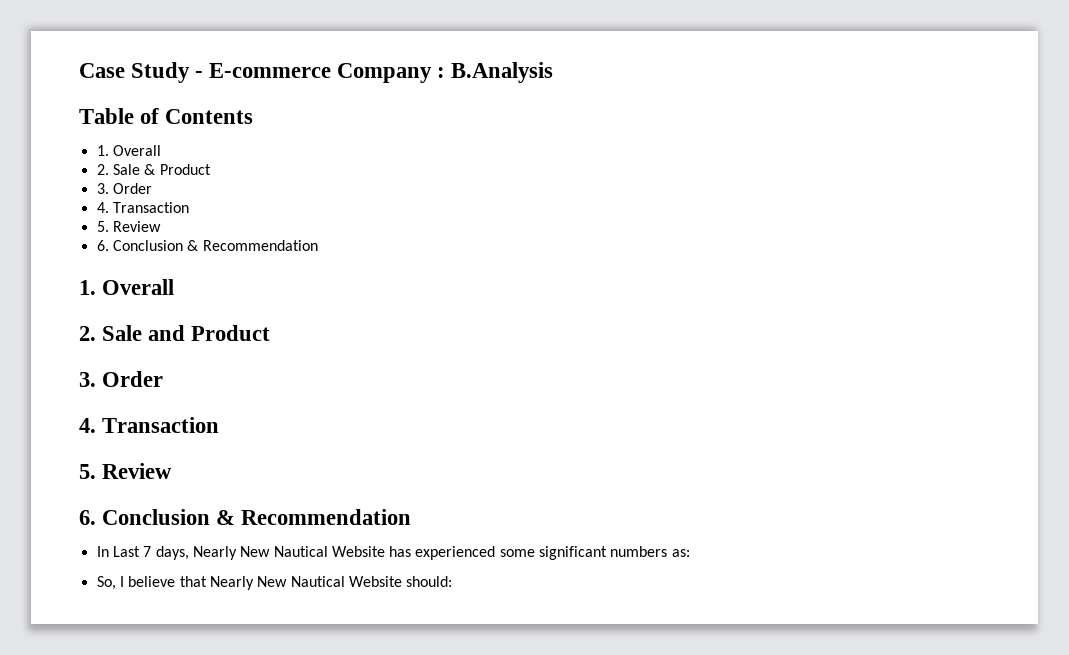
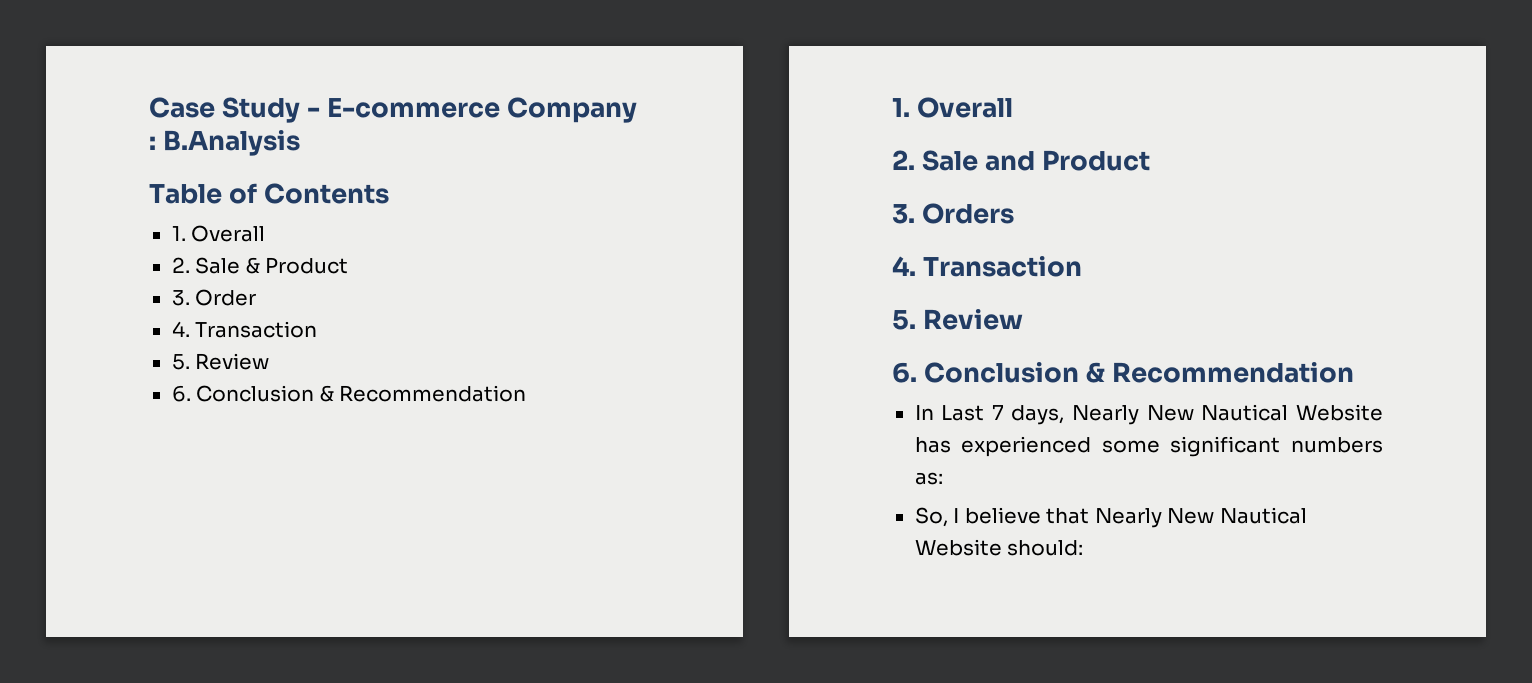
  2. Sale and Product
- 3. Order
+ 3. Orders

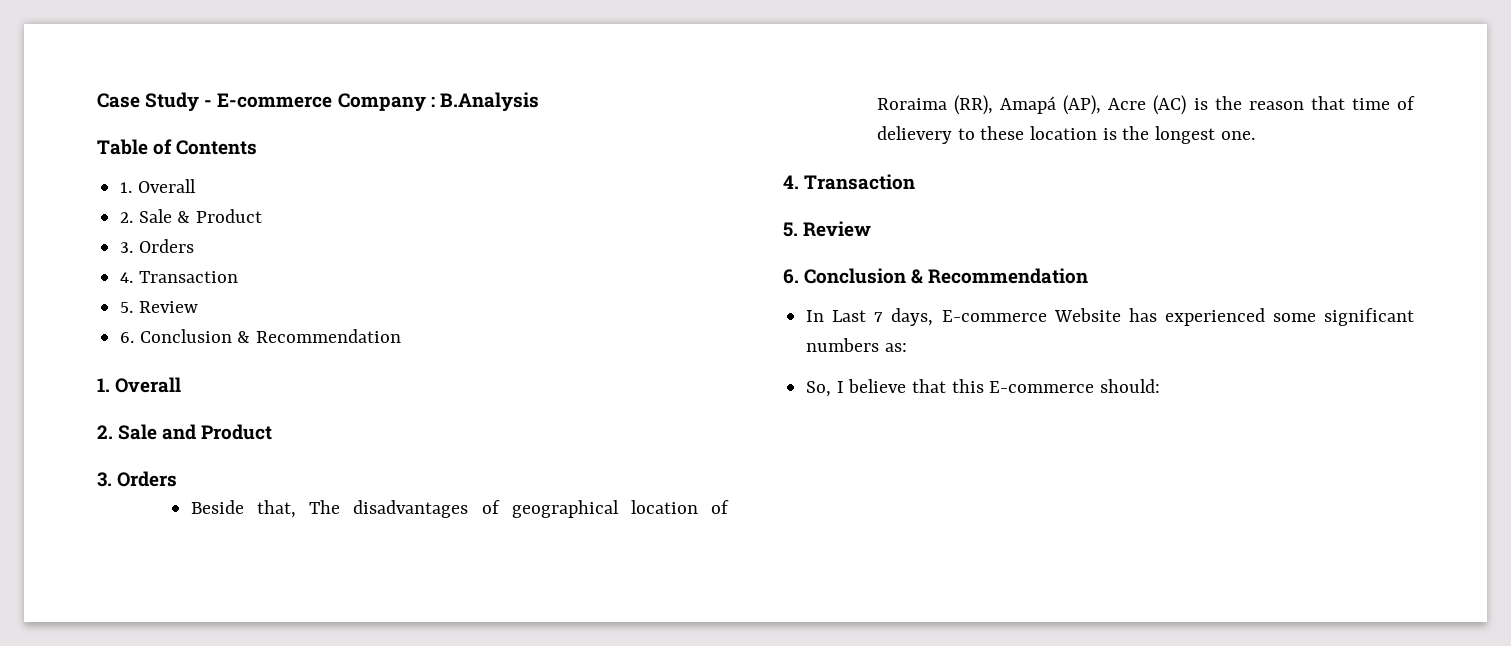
  2. Sale & Product
- 3. Order
+ 3. Orders
+ Beside that, The disadvantages of geographical location of Roraima (RR), Amapá (AP), Acre (AC) is the reason that time of delievery to these location is the longest one.
- In Last 7 days, Nearly New Nautical Website has experienced some significant numbers as:
+ In Last 7 days, E-commerce Website has experienced some significant numbers as:
- So, I believe that Nearly New Nautical Website should:
+ So, I believe that this E-commerce should:

